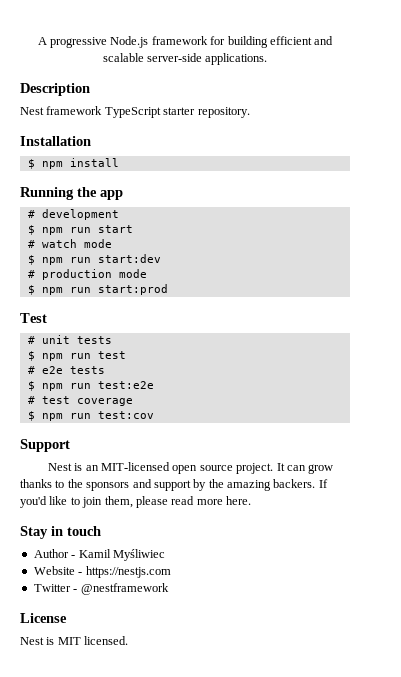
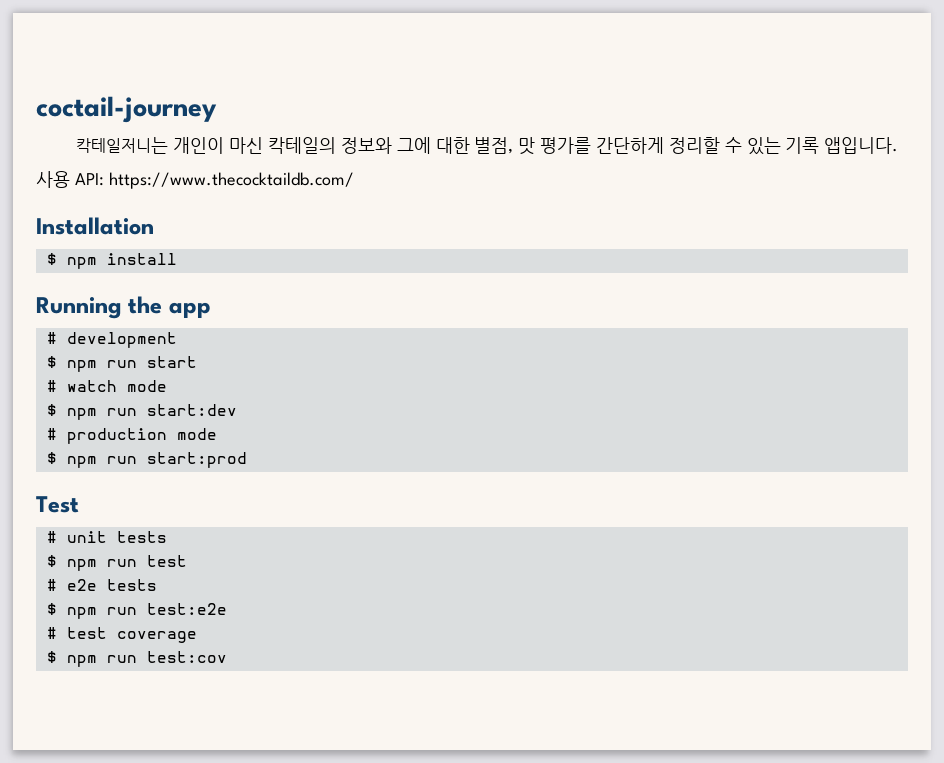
- A progressive Node.js framework for building efficient and scalable server-side applications.
- Description
- Nest framework TypeScript starter repository.
+ coctail-journey
+ 칵테일저니는 개인이 마신 칵테일의 정보와 그에 대한 별점, 맛 평가를 간단하게 정리할 수 있는 기록 앱입니다.
+ 사용 API: https://www.thecocktaildb.com/
- Support
- Nest is an MIT-licensed open source project. It can grow thanks to the sponsors and support by the amazing backers. If you'd like to join them, please read more here.
- Stay in touch
- Author - Kamil Myśliwiec
- Website - https://nestjs.com
- Twitter - @nestframework
- License
- Nest is MIT licensed.

